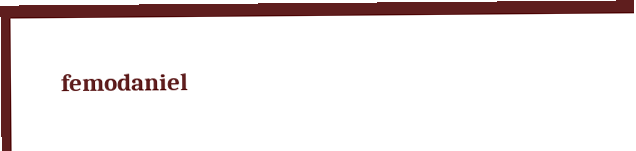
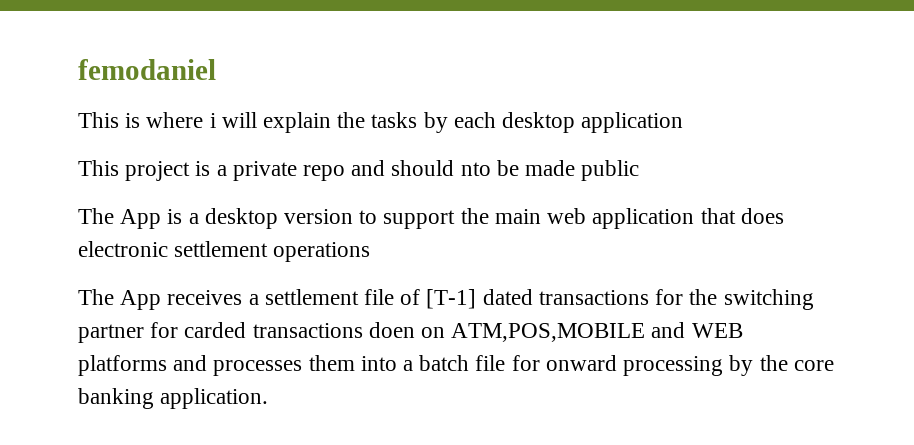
+ This is where i will explain the tasks by each desktop application
+ This project is a private repo and should nto be made public
+ The App is a desktop version to support the main web application that does electronic settlement operations
+ The App receives a settlement file of [T-1] dated transactions for the switching partner for carded transactions doen on ATM,POS,MOBILE and WEB platforms and processes them into a batch file for onward processing by the core banking application.

